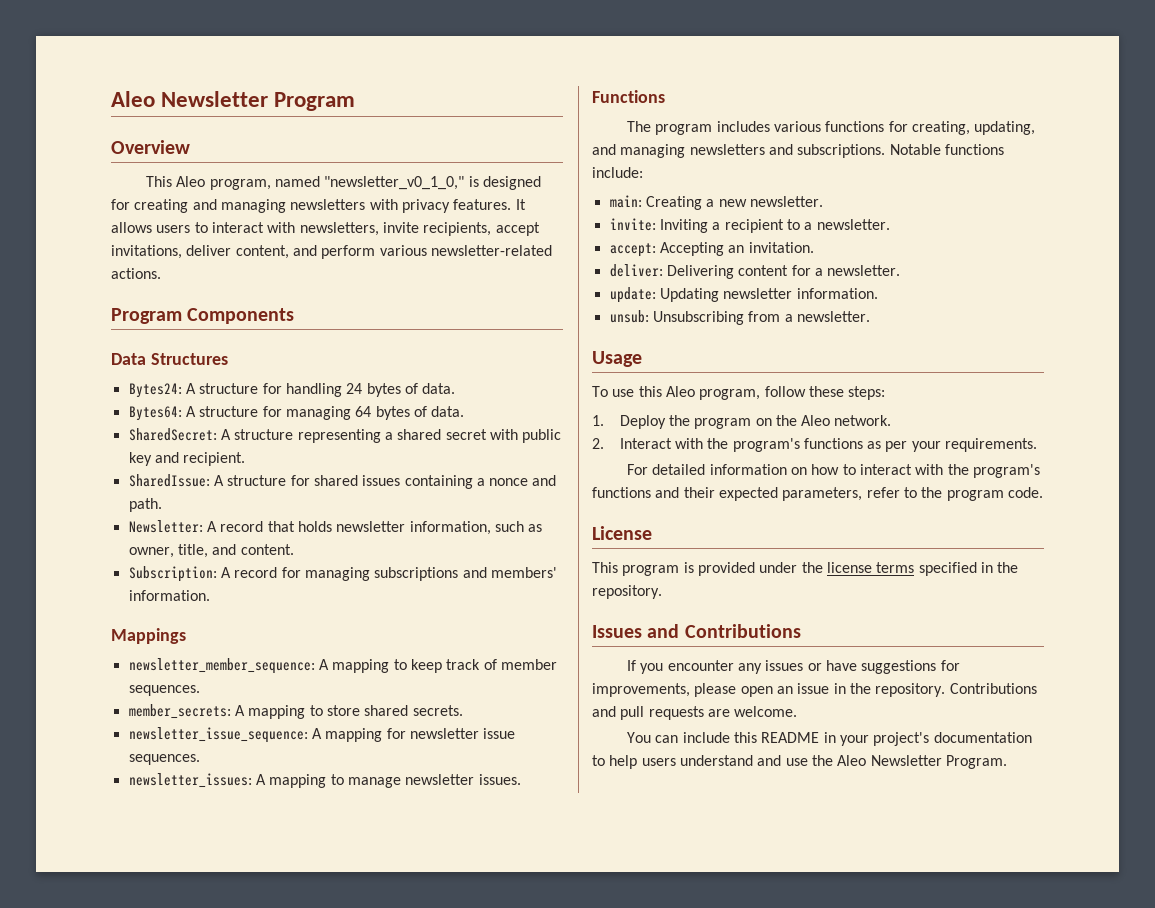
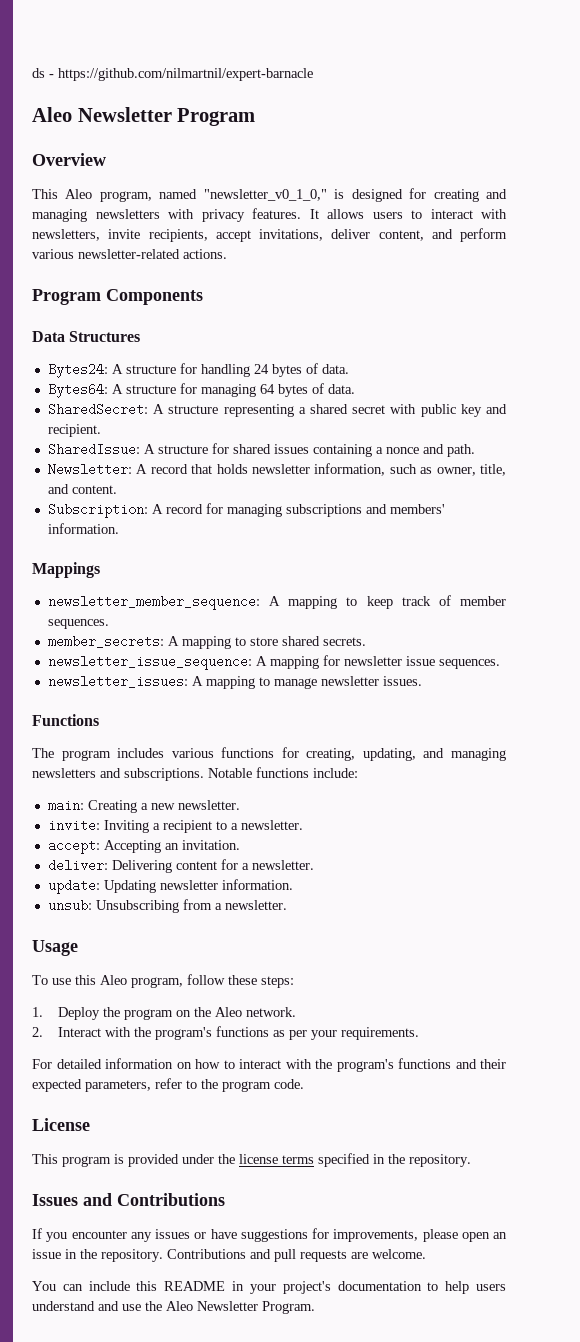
+ ds - https://github.com/nilmartnil/expert-barnacle

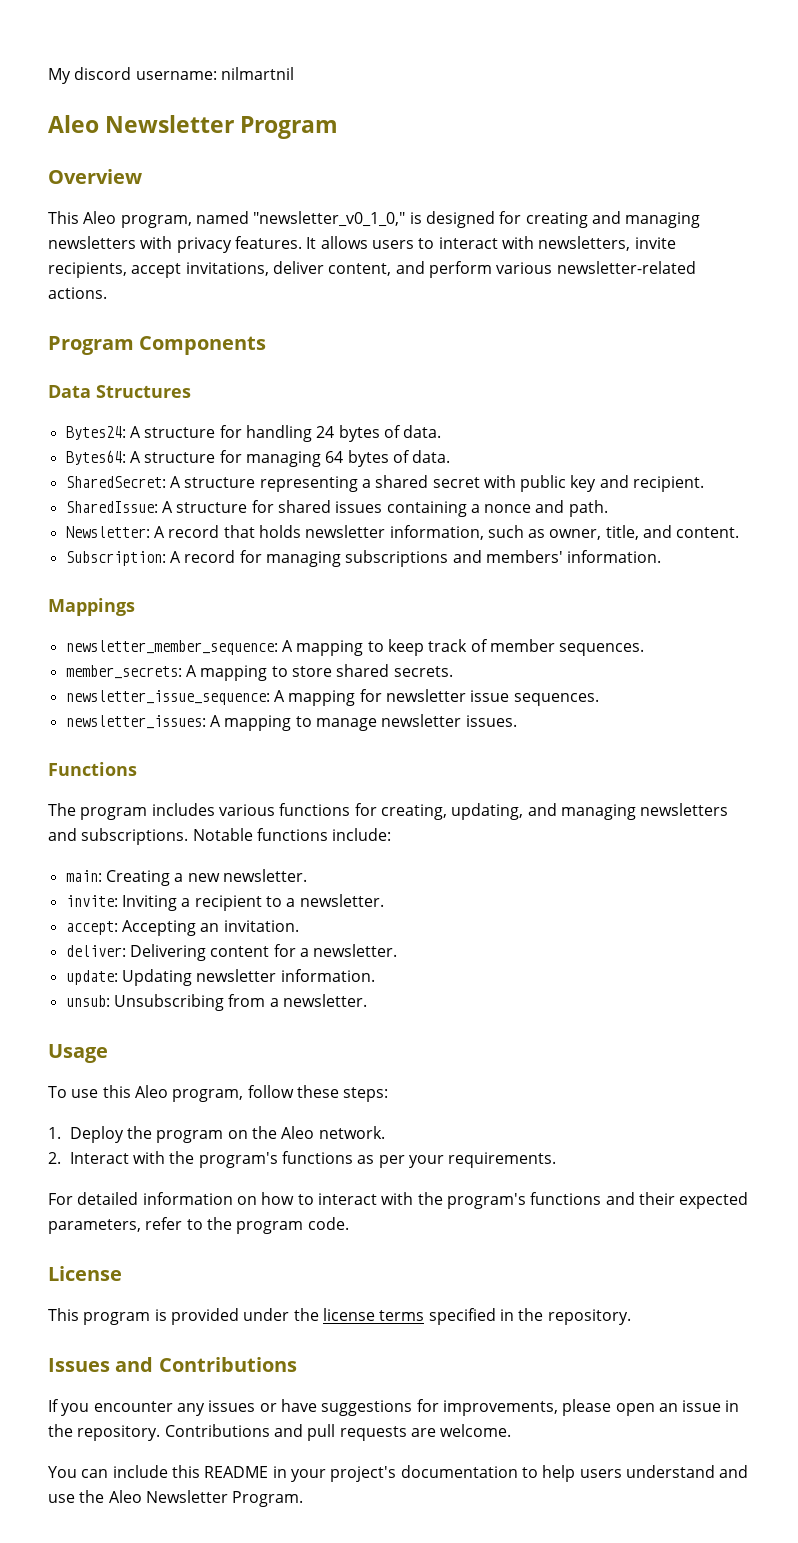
- ds - https://github.com/nilmartnil/expert-barnacle
+ My discord username: nilmartnil

